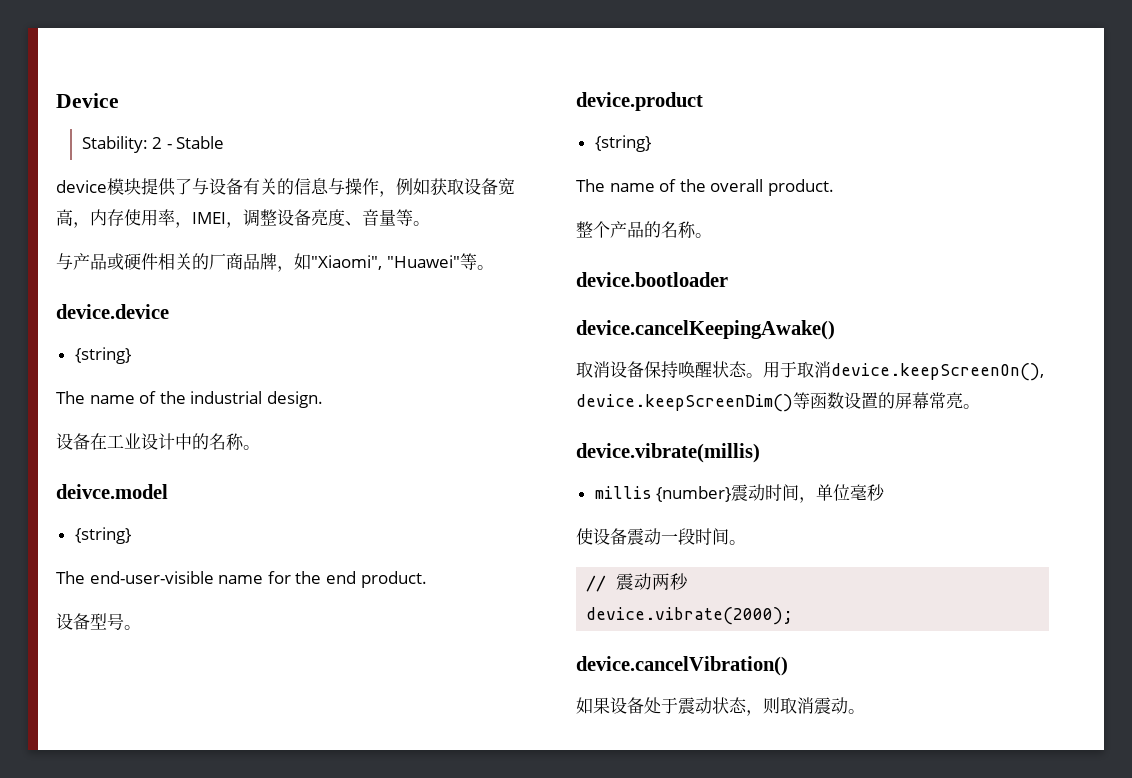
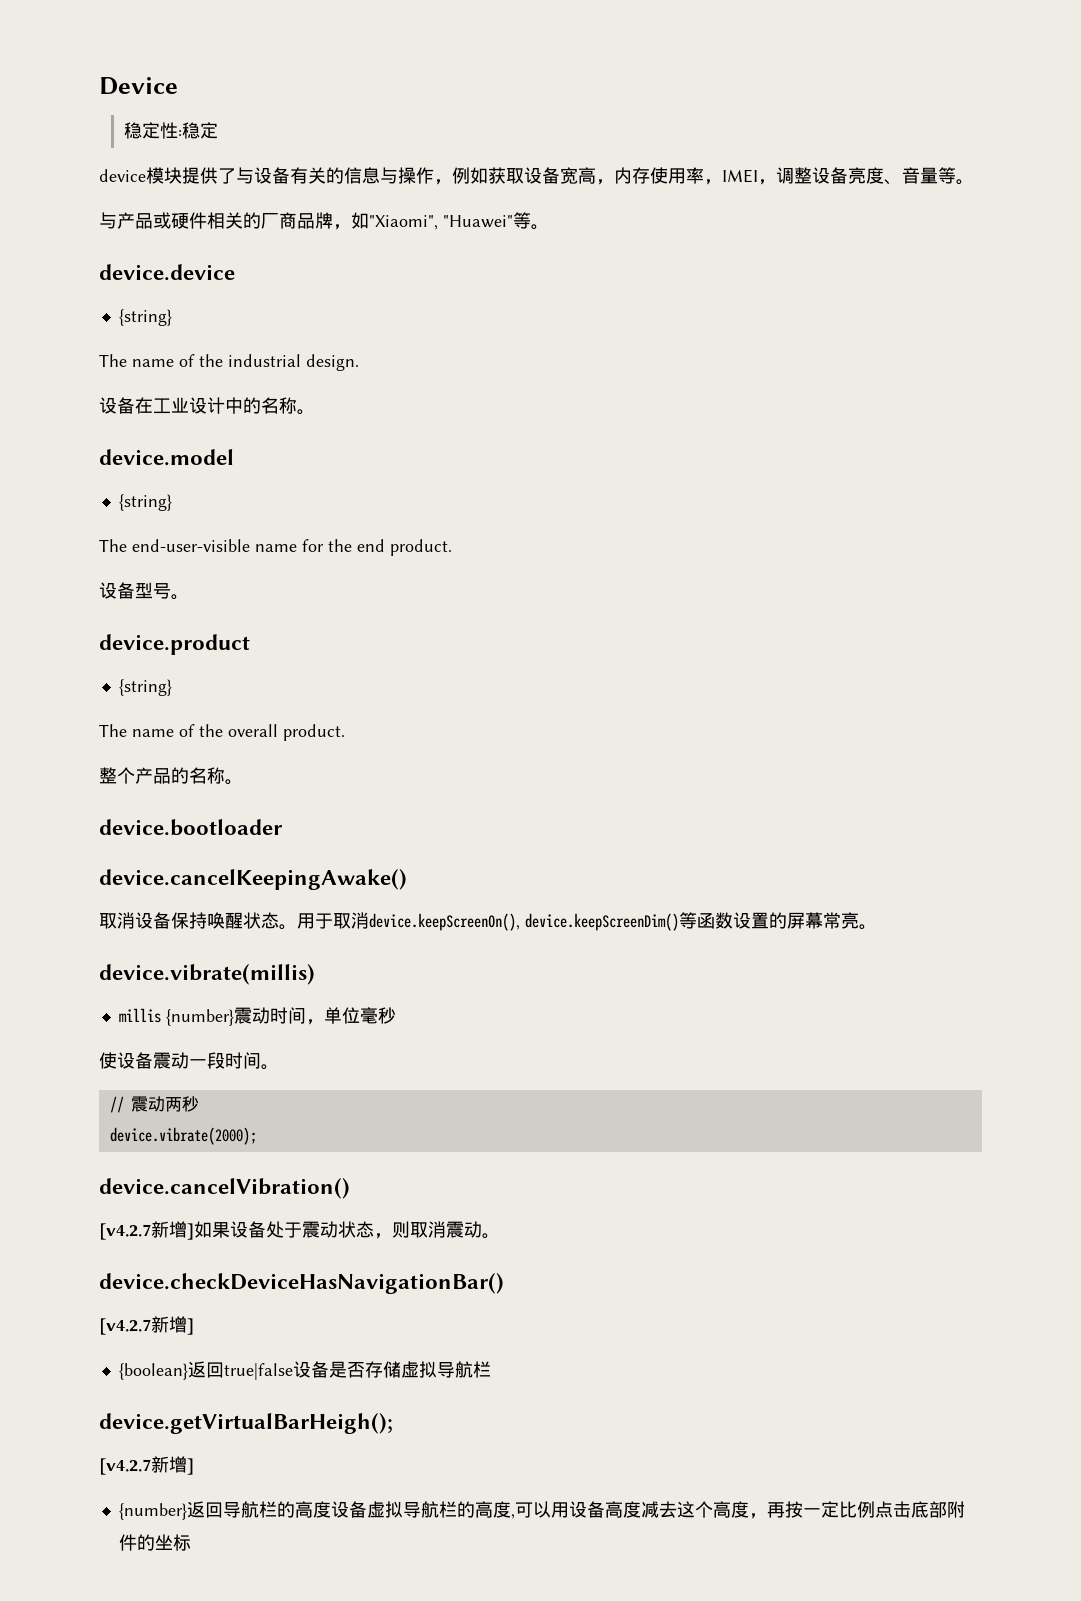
- Stability: 2 - Stable
+ 稳定性:稳定
- deivce.model
+ device.model
- 如果设备处于震动状态，则取消震动。
+ [v4.2.7新增]如果设备处于震动状态，则取消震动。
+ device.checkDeviceHasNavigationBar()
+ [v4.2.7新增]
+ {boolean}返回true|false设备是否存储虚拟导航栏
+ device.getVirtualBarHeigh();
+ [v4.2.7新增]
+ {number}返回导航栏的高度设备虚拟导航栏的高度,可以用设备高度减去这个高度，再按一定比例点击底部附件的坐标

